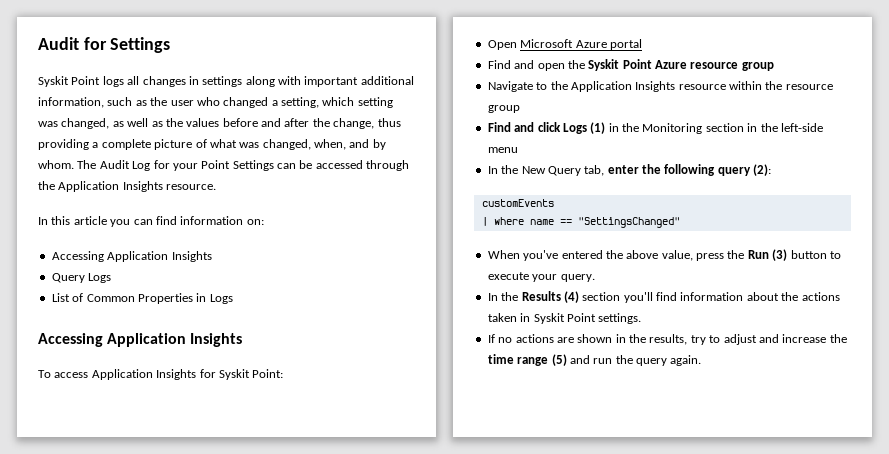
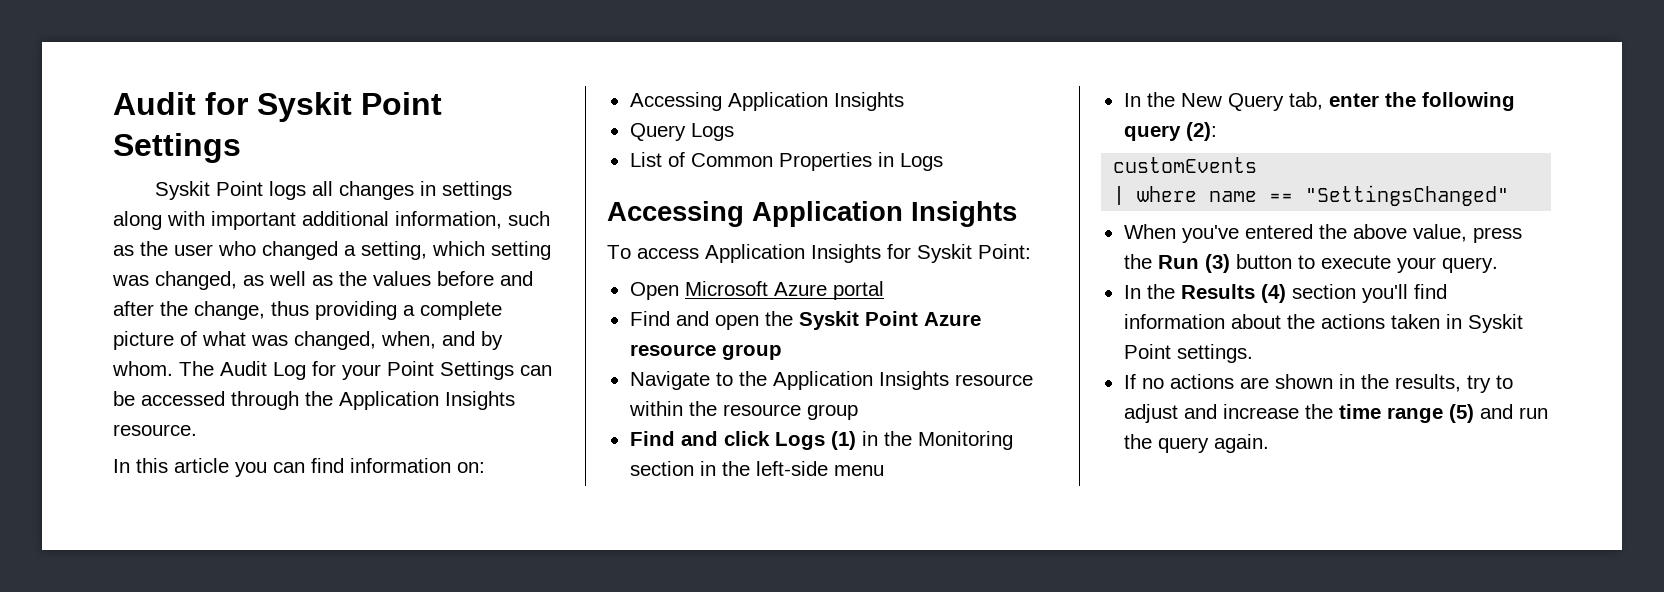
- Audit for Settings
+ Audit for Syskit Point Settings

